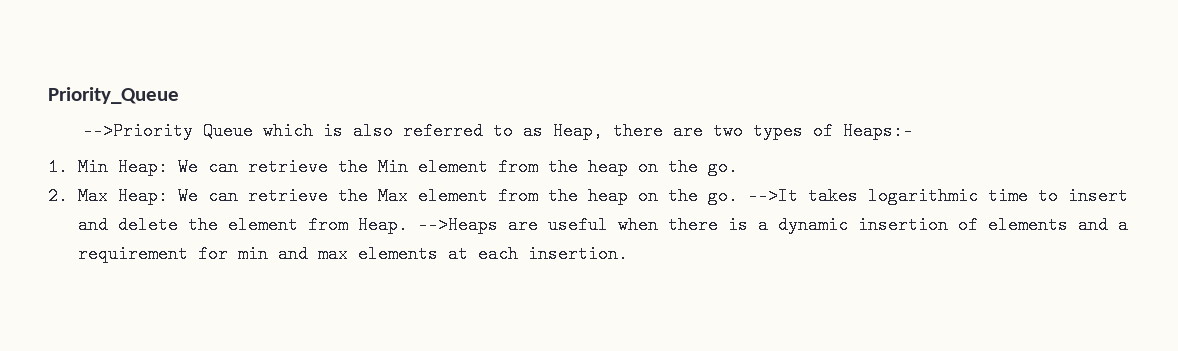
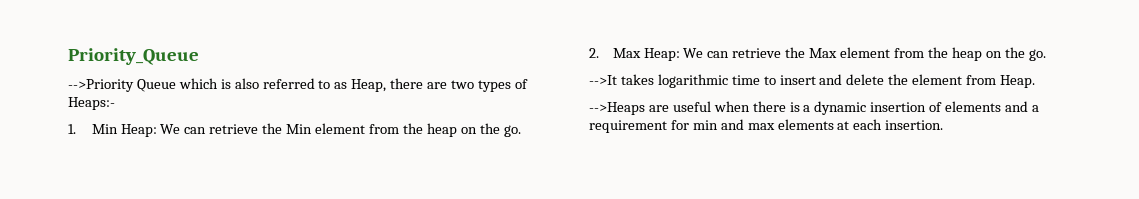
- 2. Max Heap: We can retrieve the Max element from the heap on the go. -->It takes logarithmic time to insert and delete the element from Heap. -->Heaps are useful when there is a dynamic insertion of elements and a requirement for min and max elements at each insertion.
+ 2. Max Heap: We can retrieve the Max element from the heap on the go.
+ -->It takes logarithmic time to insert and delete the element from Heap.
+ -->Heaps are useful when there is a dynamic insertion of elements and a requirement for min and max elements at each insertion.

